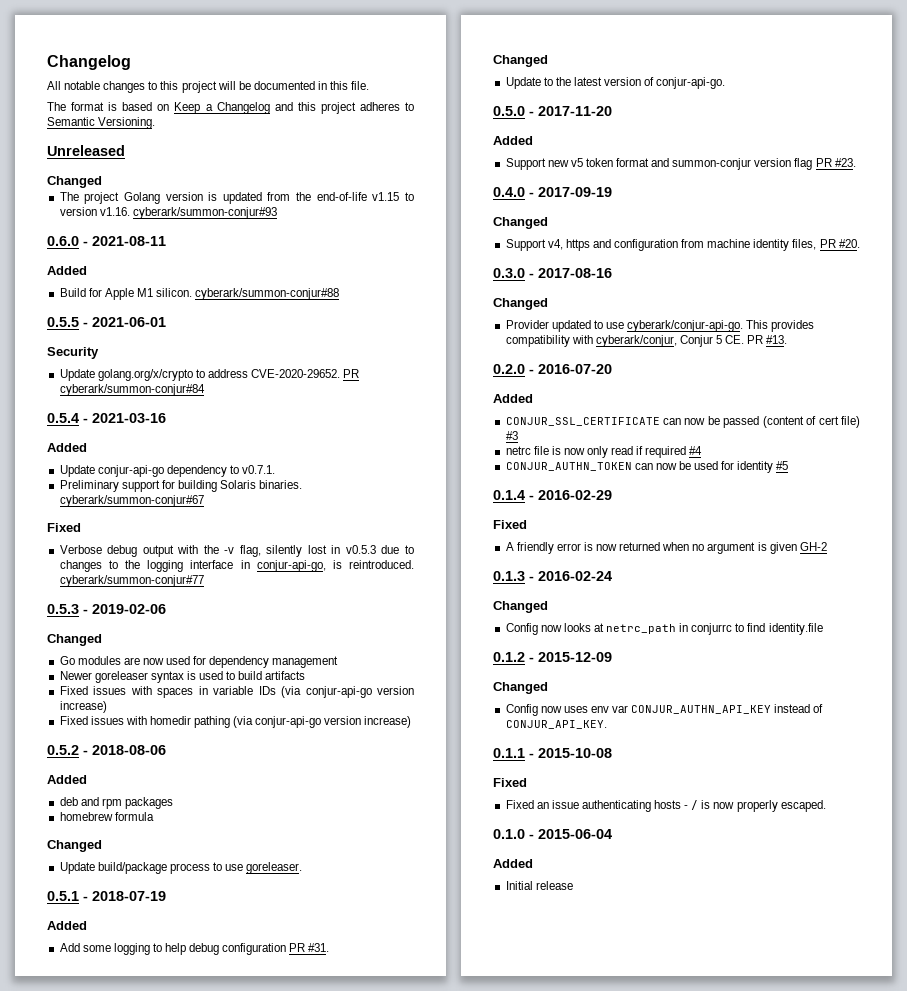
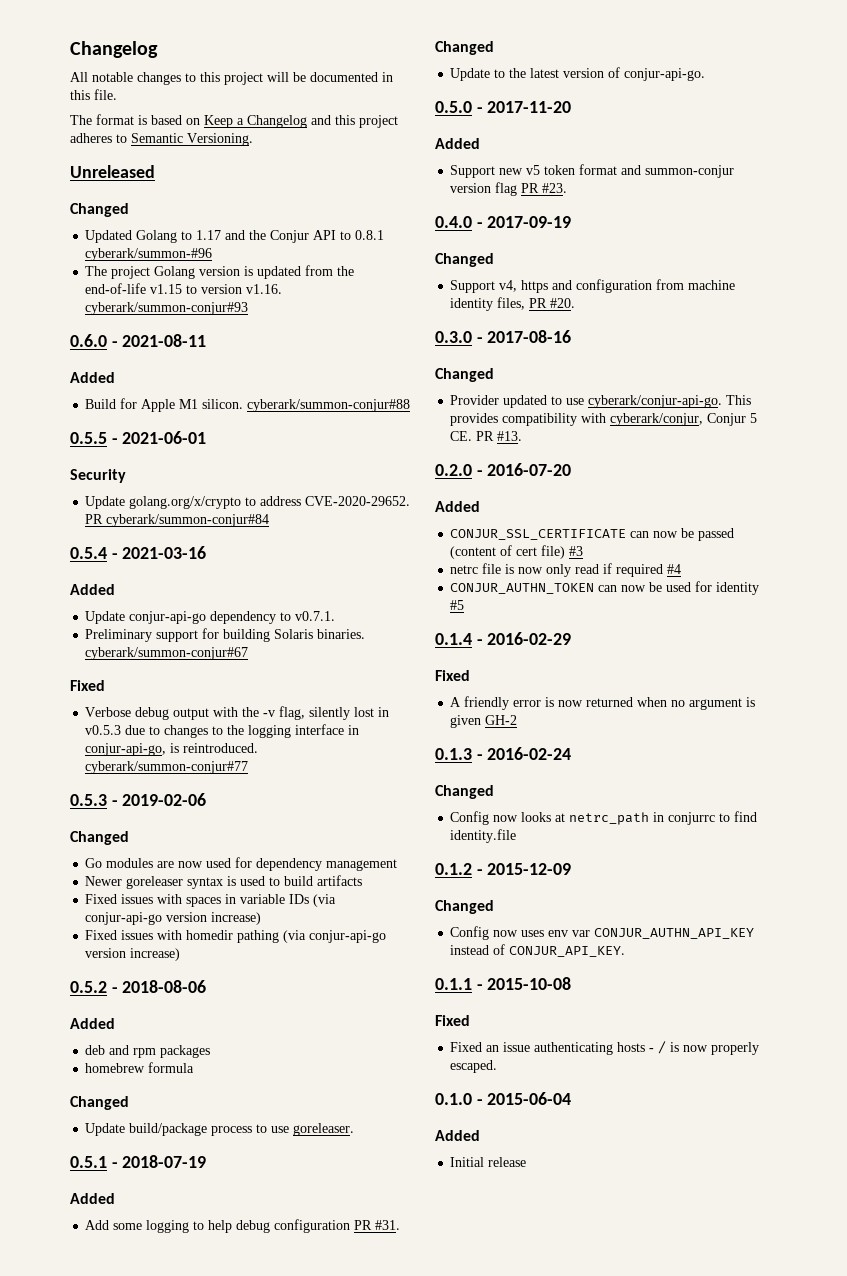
+ Updated Golang to 1.17 and the Conjur API to 0.8.1 cyberark/summon-#96

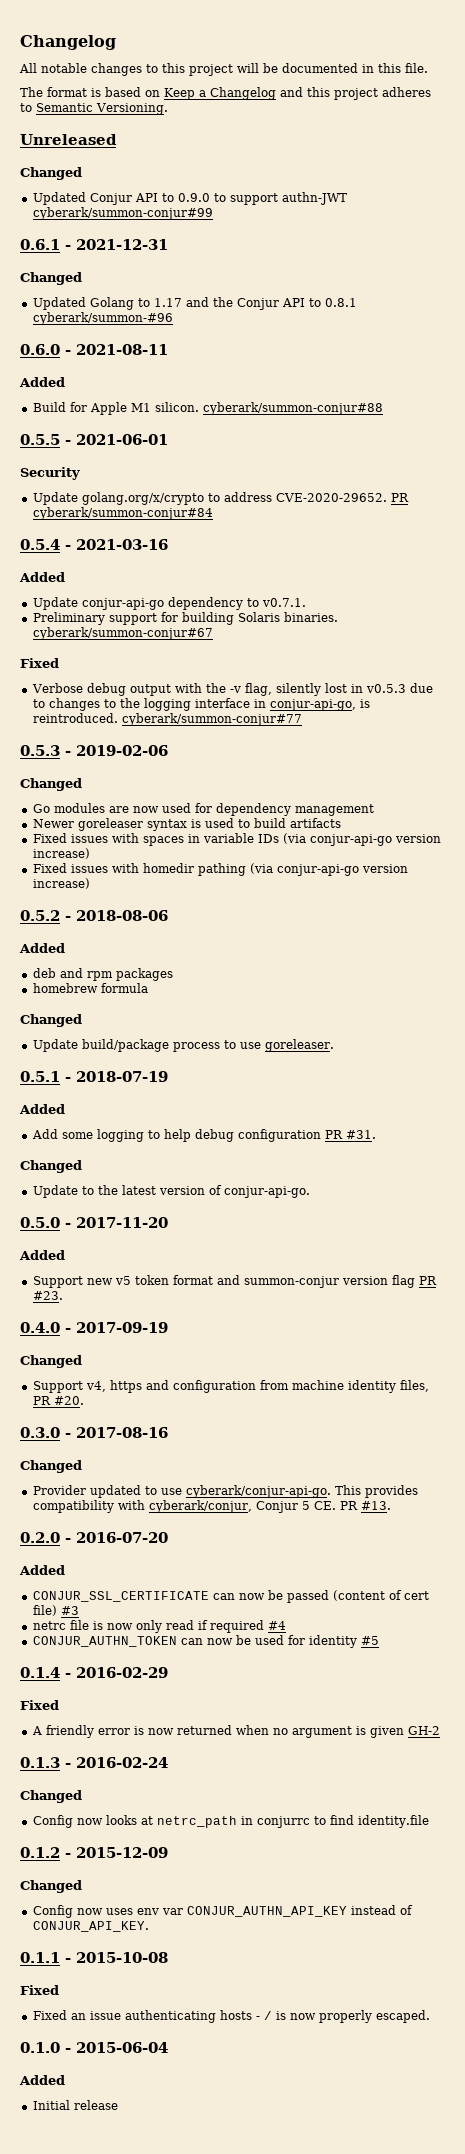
+ Updated Conjur API to 0.9.0 to support authn-JWT cyberark/summon-conjur#99
+ 0.6.1 - 2021-12-31
+ Changed
- The project Golang version is updated from the end-of-life v1.15 to version v1.16. cyberark/summon-conjur#93

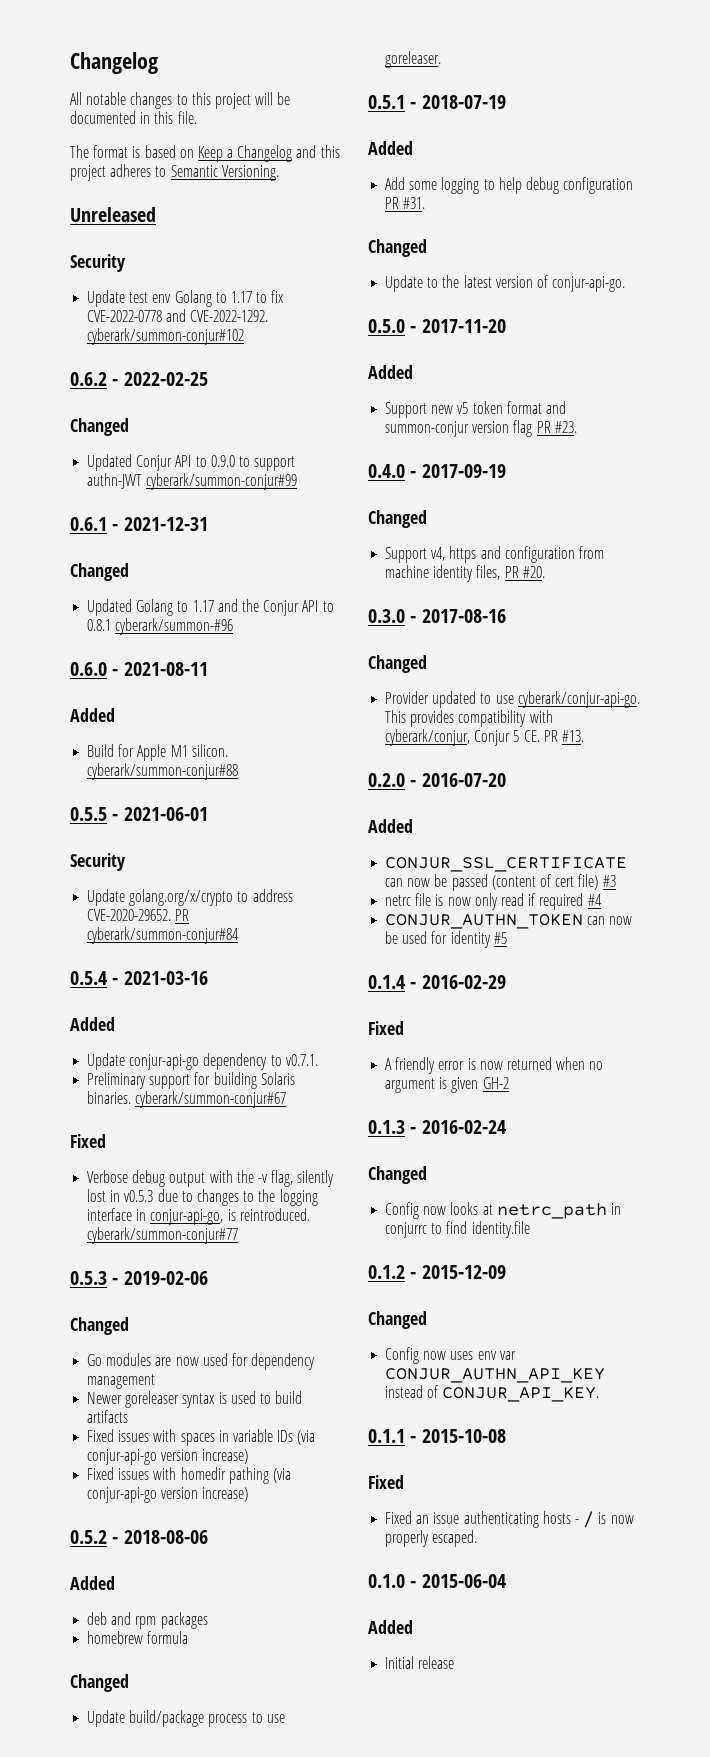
  Unreleased
+ Security
+ Update test env Golang to 1.17 to fix CVE-2022-0778 and CVE-2022-1292. cyberark/summon-conjur#102
+ 0.6.2 - 2022-02-25

